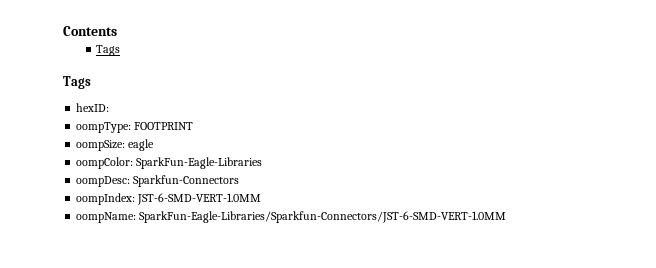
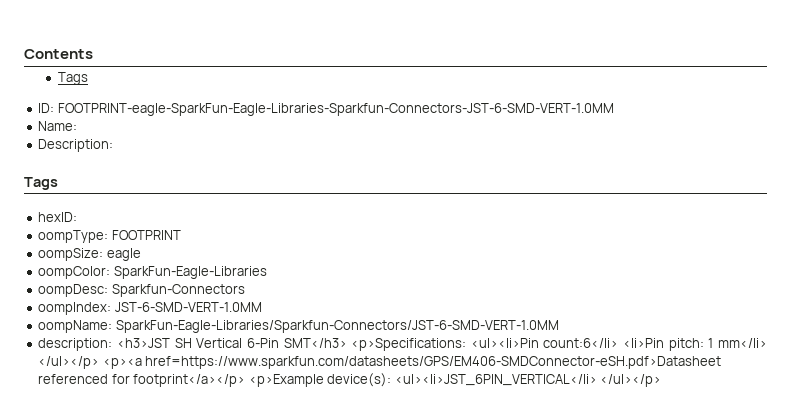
+ ID: FOOTPRINT-eagle-SparkFun-Eagle-Libraries-Sparkfun-Connectors-JST-6-SMD-VERT-1.0MM
+ Name:
+ Description:
+ description: <h3>JST SH Vertical 6-Pin SMT</h3> <p>Specifications: <ul><li>Pin count:6</li> <li>Pin pitch: 1 mm</li> </ul></p> <p><a href=https://www.sparkfun.com/datasheets/GPS/EM406-SMDConnector-eSH.pdf>Datasheet referenced for footprint</a></p> <p>Example device(s): <ul><li>JST_6PIN_VERTICAL</li> </ul></p>

